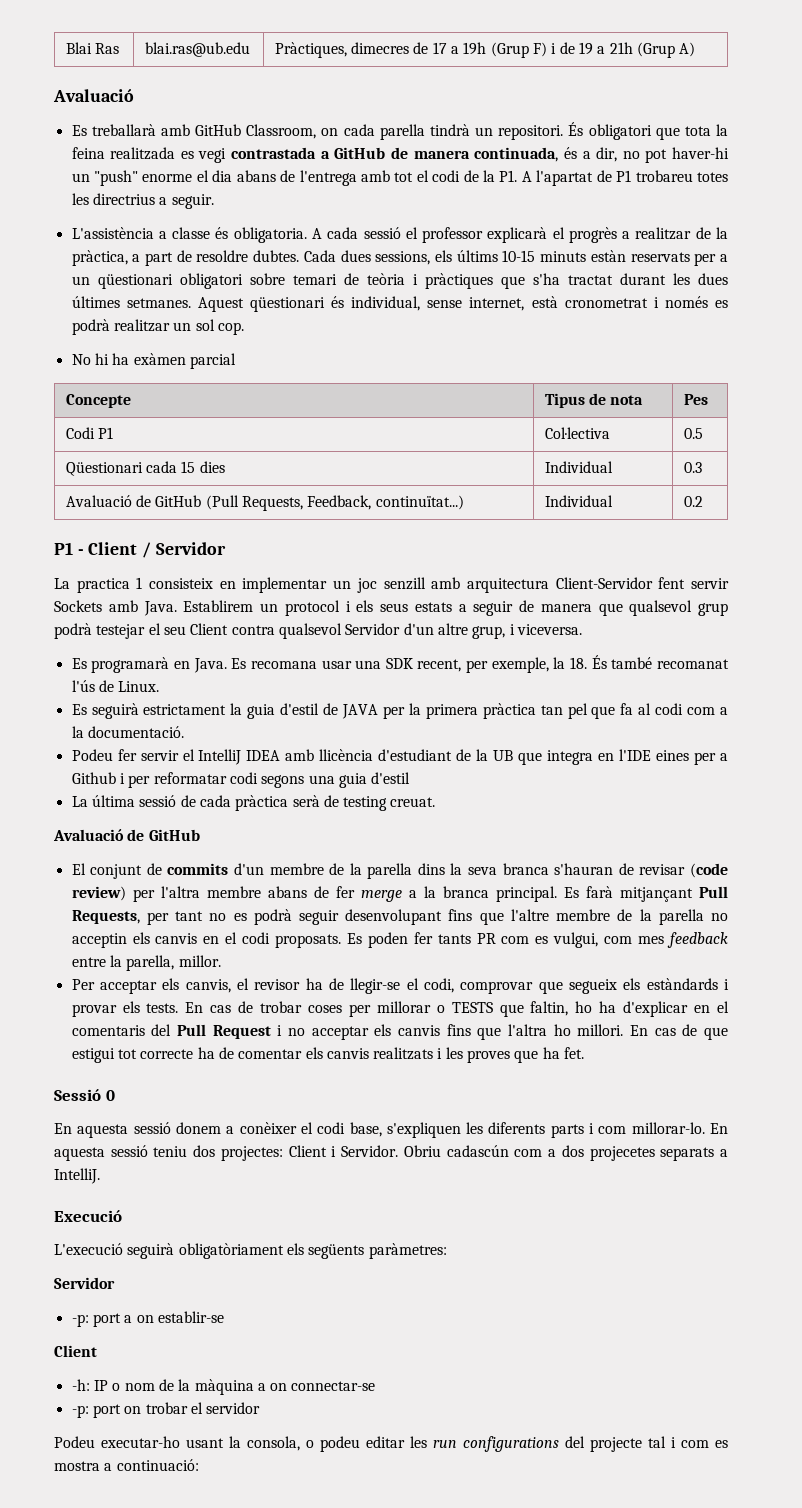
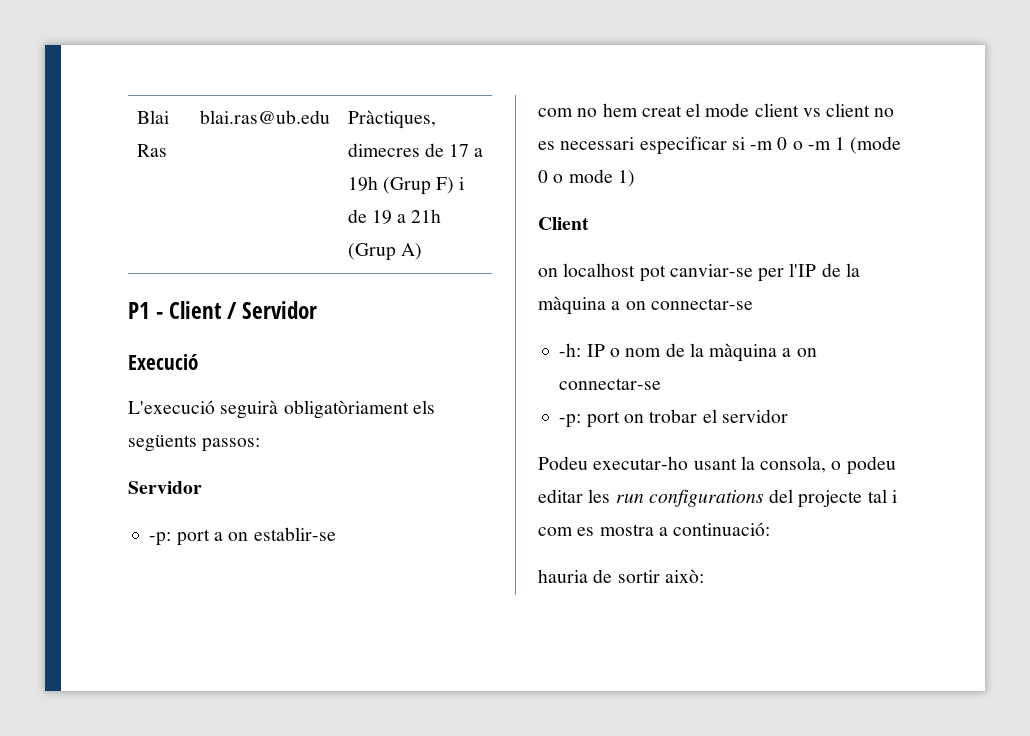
  Blai Ras | blai.ras@ub.edu | Pràctiques, dimecres de 17 a 19h (Grup F) i de 19 a 21h (Grup A)
- Avaluació
- Es treballarà amb GitHub Classroom, on cada parella tindrà un repositori. És obligatori que tota la feina realitzada es vegi contrastada a GitHub de manera continuada, és a dir, no pot haver-hi un "push" enorme el dia abans de l'entrega amb tot el codi de la P1. A l'apartat de P1 trobareu totes les directrius a seguir.
- L'assistència a classe és obligatoria. A cada sessió el professor explicarà el progrès a realitzar de la pràctica, a part de resoldre dubtes. Cada dues sessions, els últims 10-15 minuts estàn reservats per a un qüestionari obligatori sobre temari de teòria i pràctiques que s'ha tractat durant les dues últimes setmanes. Aquest qüestionari és individual, sense internet, està cronometrat i només es podrà realitzar un sol cop.
- No hi ha exàmen parcial
- Concepte | Tipus de nota | Pes
- Codi P1 | Col·lectiva | 0.5
- Qüestionari cada 15 dies | Individual | 0.3
- Avaluació de GitHub (Pull Requests, Feedback, continuïtat...) | Individual | 0.2
- La practica 1 consisteix en implementar un joc senzill amb arquitectura Client-Servidor fent servir Sockets amb Java. Establirem un protocol i els seus estats a seguir de manera que qualsevol grup podrà testejar el seu Client contra qualsevol Servidor d'un altre grup, i viceversa.
- Es programarà en Java. Es recomana usar una SDK recent, per exemple, la 18. És també recomanat l'ús de Linux.
- Es seguirà estrictament la guia d'estil de JAVA per la primera pràctica tan pel que fa al codi com a la documentació.
- Podeu fer servir el IntelliJ IDEA amb llicència d'estudiant de la UB que integra en l'IDE eines per a Github i per reformatar codi segons una guia d'estil
- La última sessió de cada pràctica serà de testing creuat.
- Avaluació de GitHub
- El conjunt de commits d'un membre de la parella dins la seva branca s'hauran de revisar (code review) per l'altra membre abans de fer merge a la branca principal. Es farà mitjançant Pull Requests, per tant no es podrà seguir desenvolupant fins que l'altre membre de la parella no acceptin els canvis en el codi proposats. Es poden fer tants PR com es vulgui, com mes feedback entre la parella, millor.
- Per acceptar els canvis, el revisor ha de llegir-se el codi, comprovar que segueix els estàndards i provar els tests. En cas de trobar coses per millorar o TESTS que faltin, ho ha d'explicar en el comentaris del Pull Request i no acceptar els canvis fins que l'altra ho millori. En cas de que estigui tot correcte ha de comentar els canvis realitzats i les proves que ha fet.
- Sessió 0
- En aquesta sessió donem a conèixer el codi base, s'expliquen les diferents parts i com millorar-lo. En aquesta sessió teniu dos projectes: Client i Servidor. Obriu cadascún com a dos projecetes separats a IntelliJ.
- L'execució seguirà obligatòriament els següents paràmetres:
+ L'execució seguirà obligatòriament els següents passos:
  -p: port a on establir-se
+ com no hem creat el mode client vs client no es necessari especificar si -m 0 o -m 1 (mode 0 o mode 1)
  Client
+ on localhost pot canviar-se per l'IP de la màquina a on connectar-se
+ hauria de sortir això:

